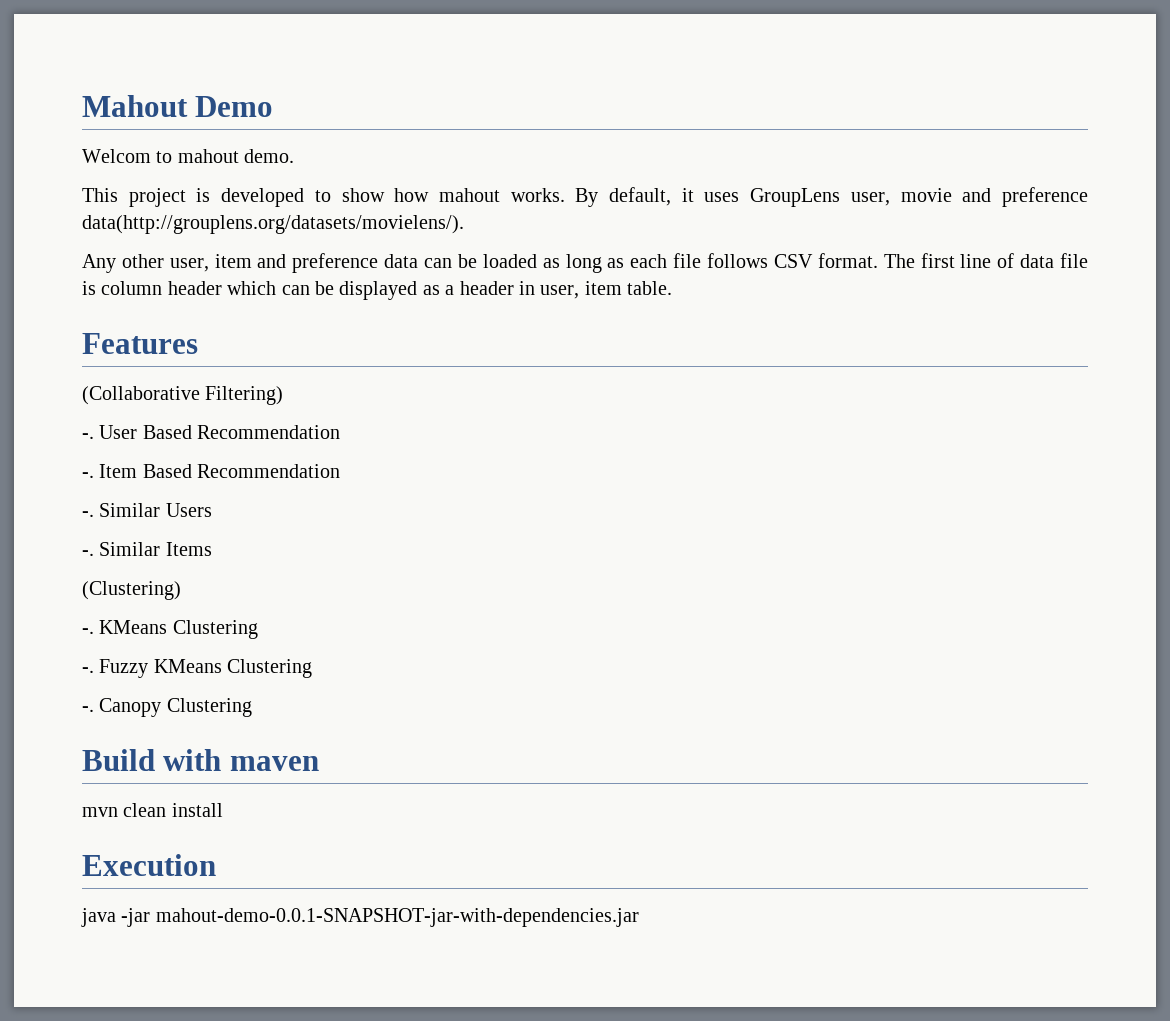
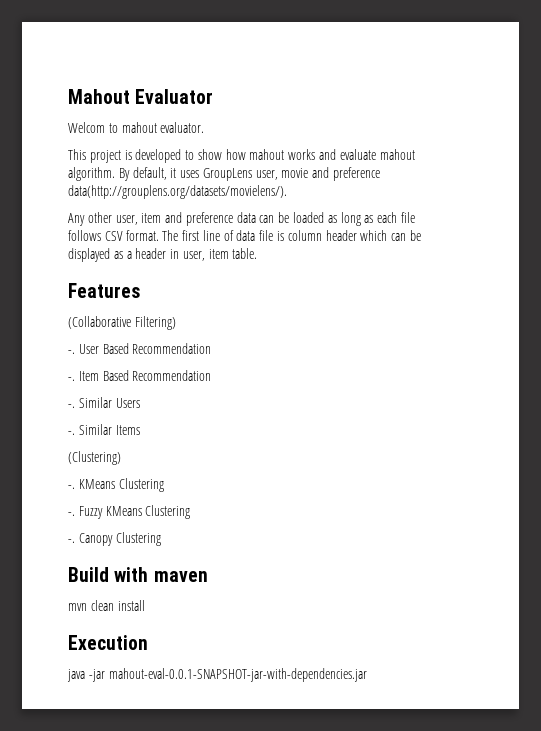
- Mahout Demo
+ Mahout Evaluator
- Welcom to mahout demo.
+ Welcom to mahout evaluator.
- This project is developed to show how mahout works.
+ This project is developed to show how mahout works and evaluate mahout algorithm.
- java -jar mahout-demo-0.0.1-SNAPSHOT-jar-with-dependencies.jar
+ java -jar mahout-eval-0.0.1-SNAPSHOT-jar-with-dependencies.jar

